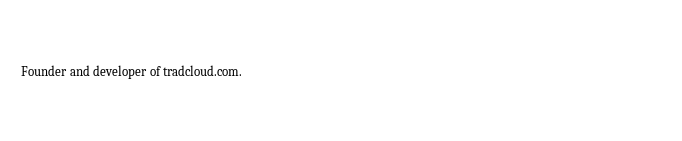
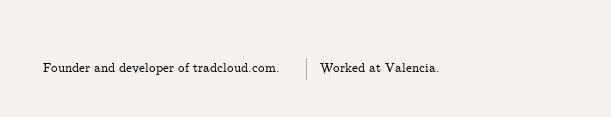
- Founder and developer of tradcloud.com.
+ Founder and developer of tradcloud.com. Worked at Valencia.

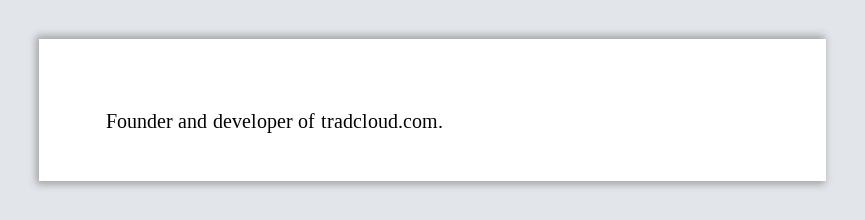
- Founder and developer of tradcloud.com. Worked at Valencia.
+ Founder and developer of tradcloud.com.

